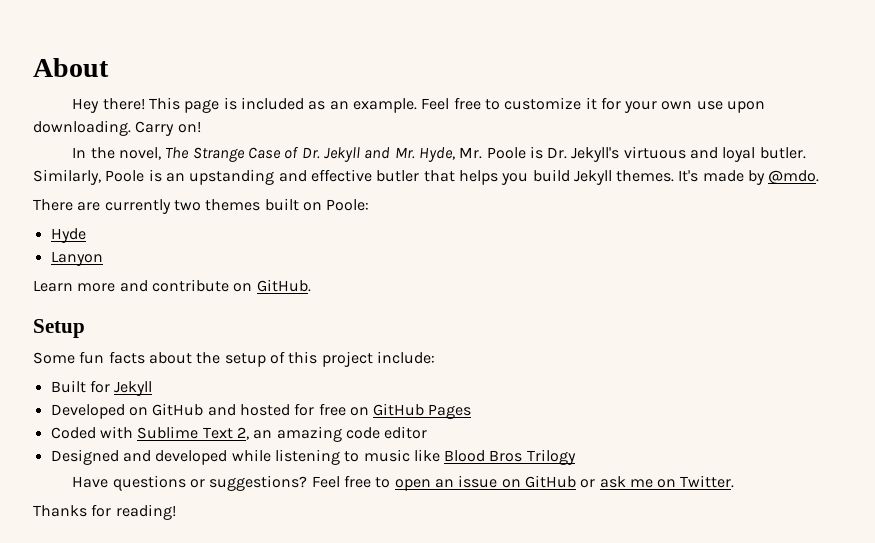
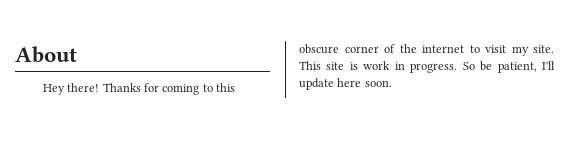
- This page is included as an example. Feel free to customize it for your own use upon downloading. Carry on!
- In the novel, The Strange Case of Dr. Jekyll and Mr. Hyde, Mr. Poole is Dr. Jekyll's virtuous and loyal butler. Similarly, Poole is an upstanding and effective butler that helps you build Jekyll themes. It's made by @mdo.
- There are currently two themes built on Poole:
- Hyde
- Lanyon
- Learn more and contribute on GitHub.
- Setup
- Some fun facts about the setup of this project include:
- Built for Jekyll
- Developed on GitHub and hosted for free on GitHub Pages
- Coded with Sublime Text 2, an amazing code editor
- Designed and developed while listening to music like Blood Bros Trilogy
- Have questions or suggestions? Feel free to open an issue on GitHub or ask me on Twitter.
- Thanks for reading!
+ Thanks for coming to this obscure corner of the internet to visit my site. This site is work in progress. So be patient, I'll update here soon.

